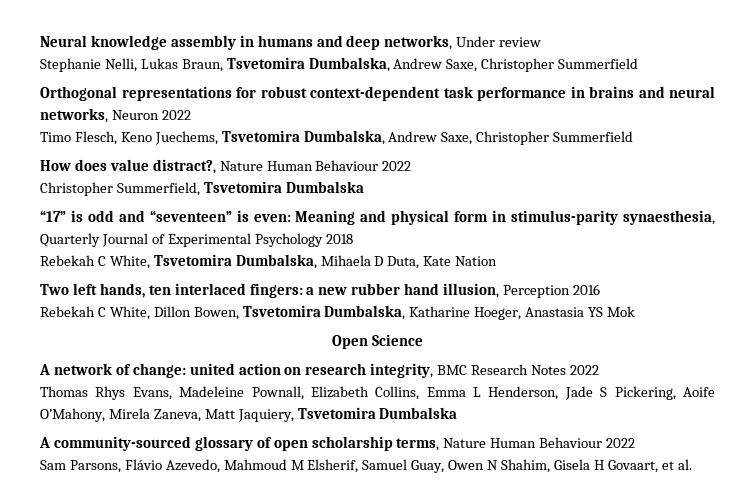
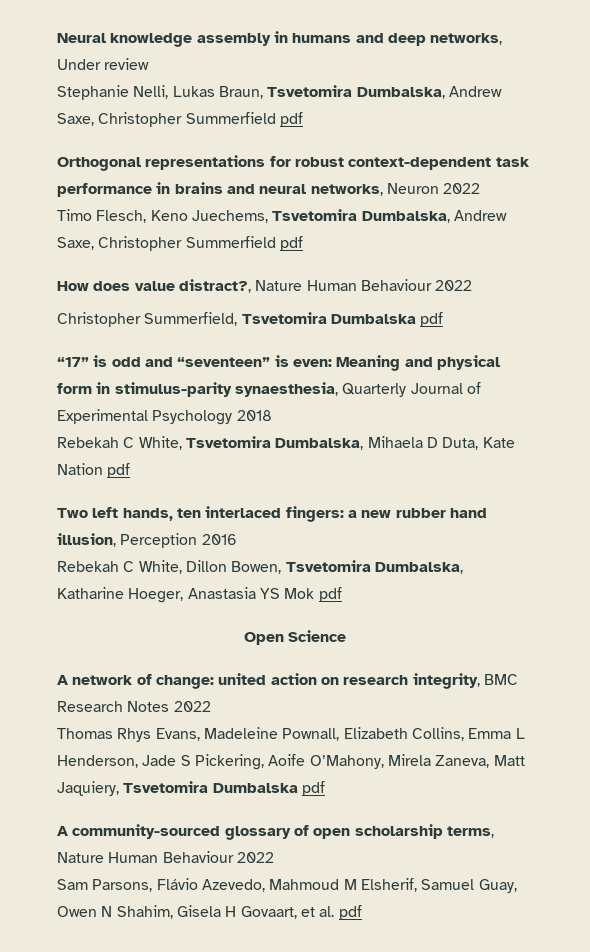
- Stephanie Nelli, Lukas Braun, Tsvetomira Dumbalska, Andrew Saxe, Christopher Summerfield
+ Stephanie Nelli, Lukas Braun, Tsvetomira Dumbalska, Andrew Saxe, Christopher Summerfield pdf
- Timo Flesch, Keno Juechems, Tsvetomira Dumbalska, Andrew Saxe, Christopher Summerfield
+ Timo Flesch, Keno Juechems, Tsvetomira Dumbalska, Andrew Saxe, Christopher Summerfield pdf
- Christopher Summerfield, Tsvetomira Dumbalska
+ Christopher Summerfield, Tsvetomira Dumbalska pdf
- Rebekah C White, Tsvetomira Dumbalska, Mihaela D Duta, Kate Nation
+ Rebekah C White, Tsvetomira Dumbalska, Mihaela D Duta, Kate Nation pdf
- Rebekah C White, Dillon Bowen, Tsvetomira Dumbalska, Katharine Hoeger, Anastasia YS Mok
+ Rebekah C White, Dillon Bowen, Tsvetomira Dumbalska, Katharine Hoeger, Anastasia YS Mok pdf
- Thomas Rhys Evans, Madeleine Pownall, Elizabeth Collins, Emma L Henderson, Jade S Pickering, Aoife O’Mahony, Mirela Zaneva, Matt Jaquiery, Tsvetomira Dumbalska
+ Thomas Rhys Evans, Madeleine Pownall, Elizabeth Collins, Emma L Henderson, Jade S Pickering, Aoife O’Mahony, Mirela Zaneva, Matt Jaquiery, Tsvetomira Dumbalska pdf
- Sam Parsons, Flávio Azevedo, Mahmoud M Elsherif, Samuel Guay, Owen N Shahim, Gisela H Govaart, et al.
+ Sam Parsons, Flávio Azevedo, Mahmoud M Elsherif, Samuel Guay, Owen N Shahim, Gisela H Govaart, et al. pdf

